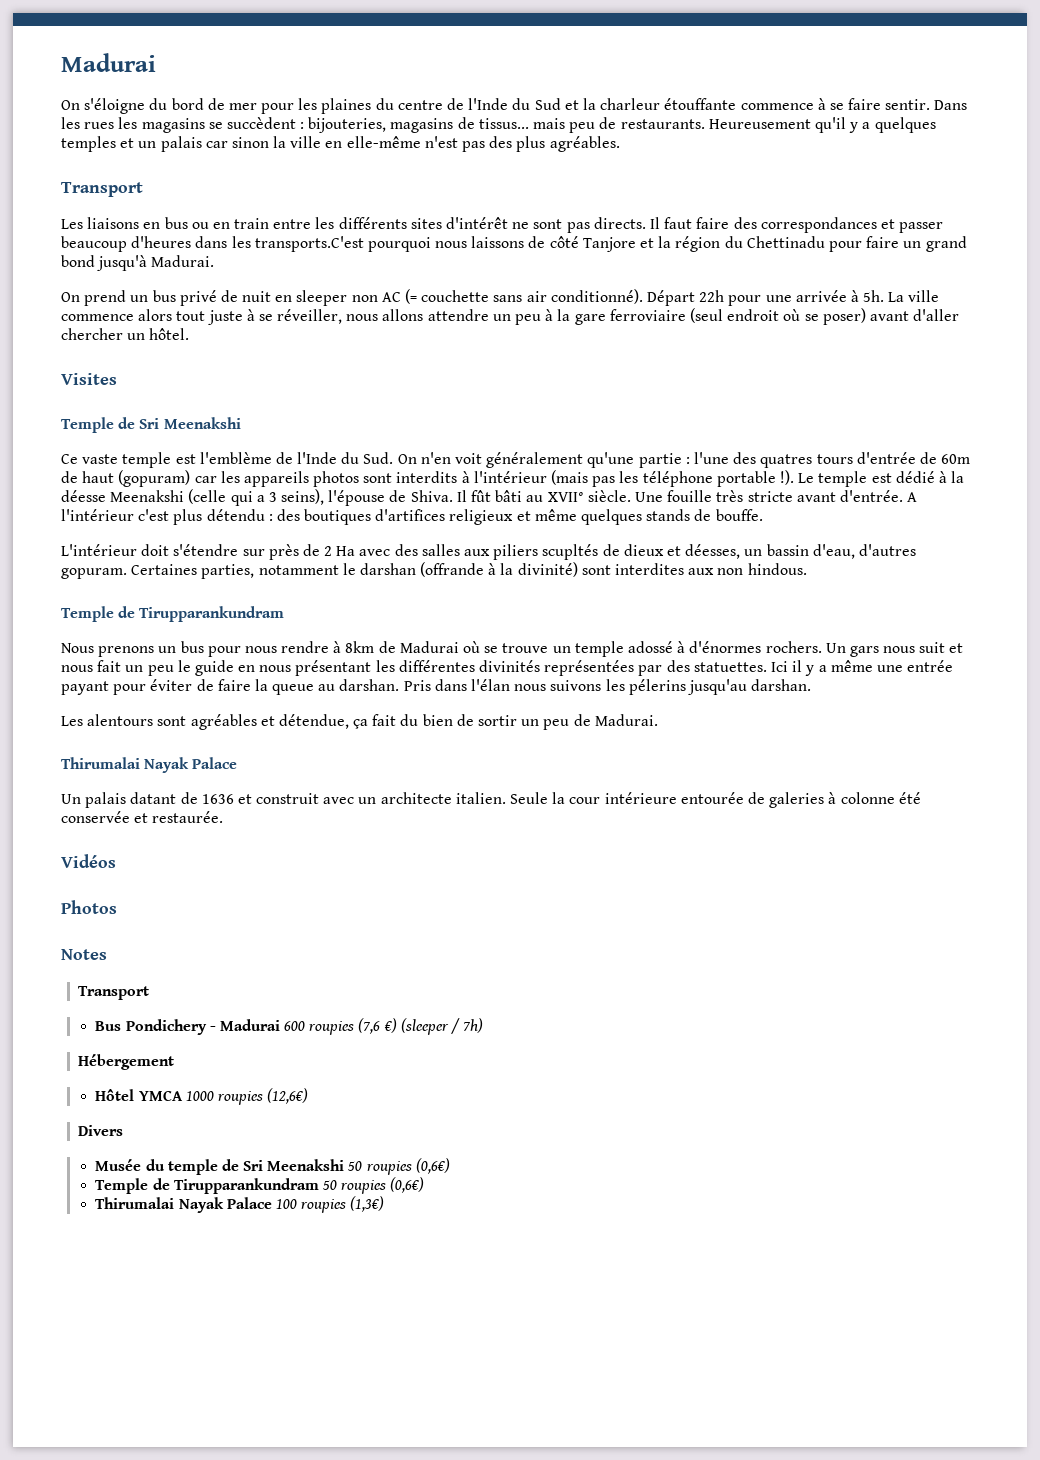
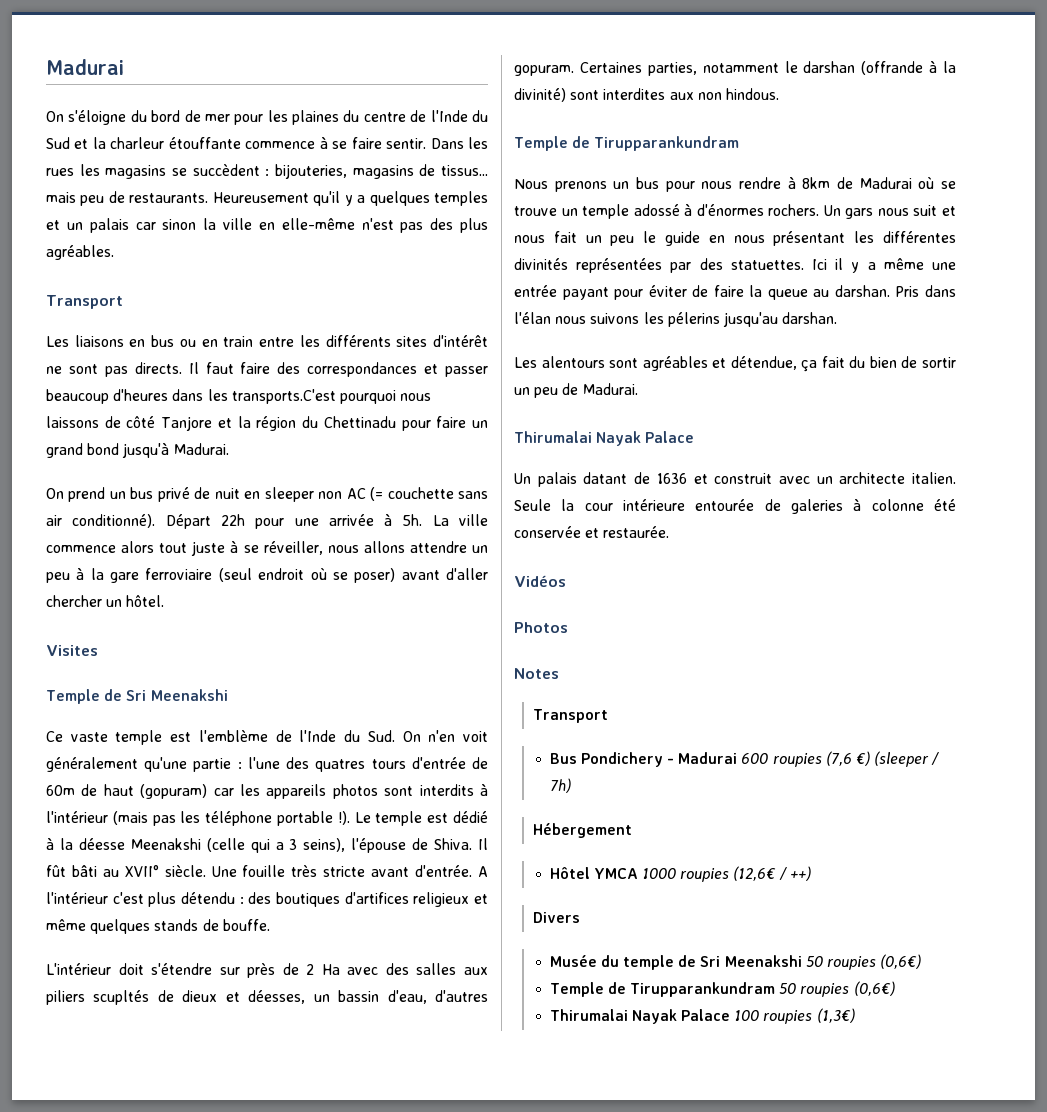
- Hôtel YMCA 1000 roupies (12,6€)
+ Hôtel YMCA 1000 roupies (12,6€ / ++)

